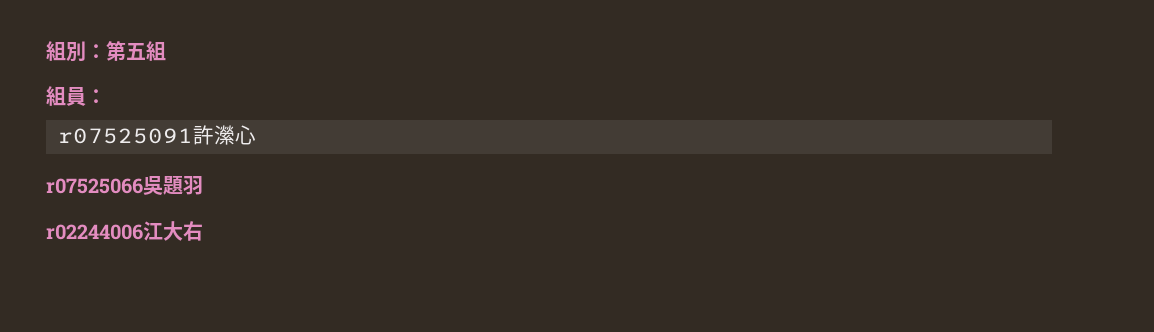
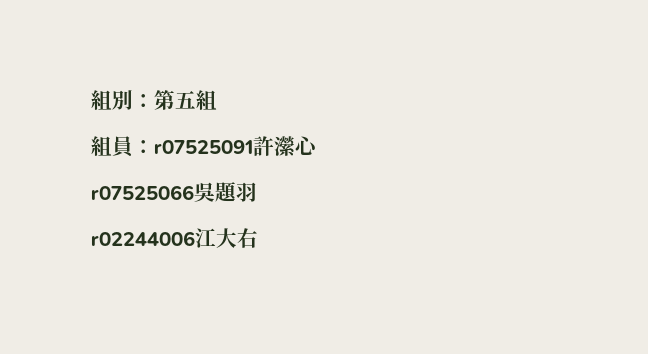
- 組員：
- r07525091許瀠心
+ 組員：r07525091許瀠心

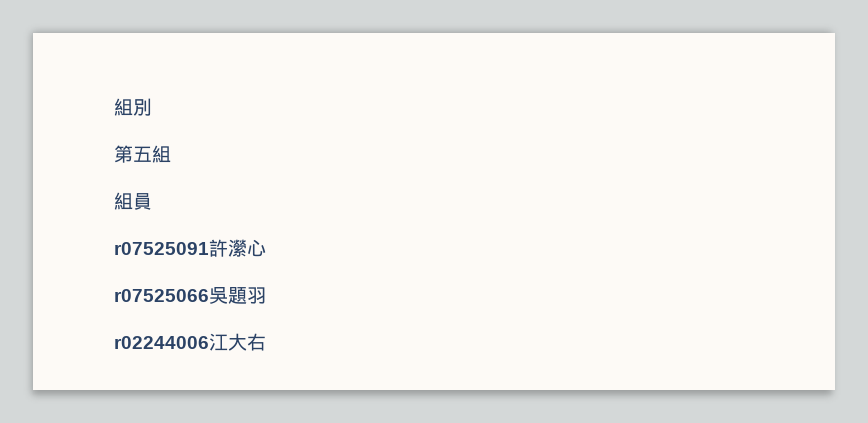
- 組別：第五組
+ 組別
+ 第五組
- 組員：r07525091許瀠心
+ 組員
+ r07525091許瀠心

